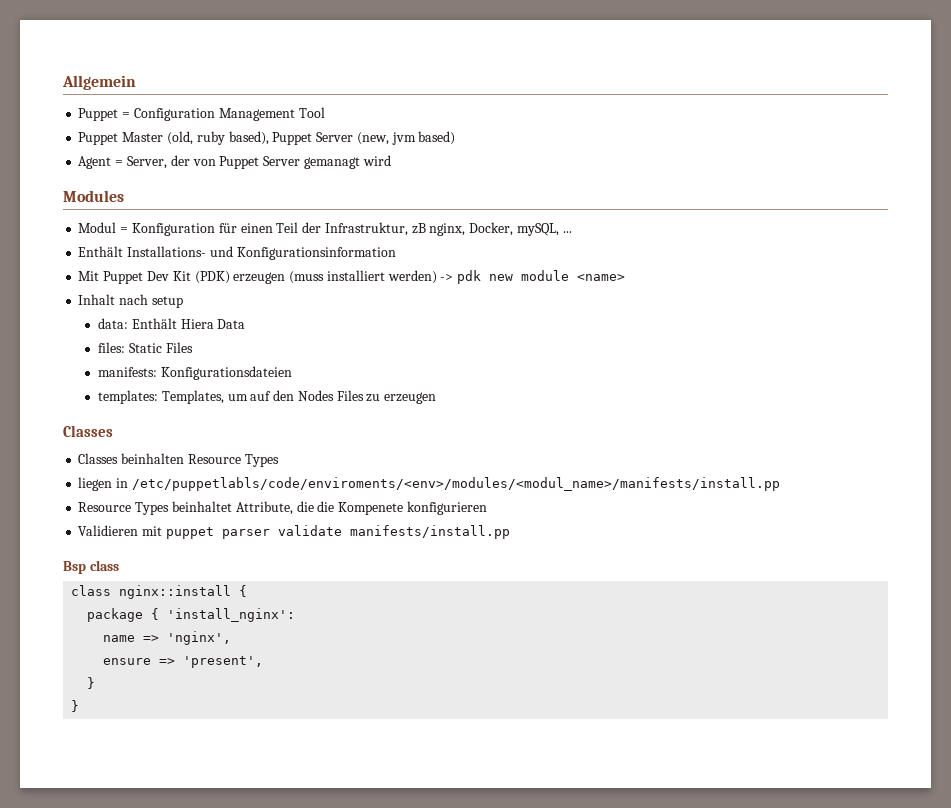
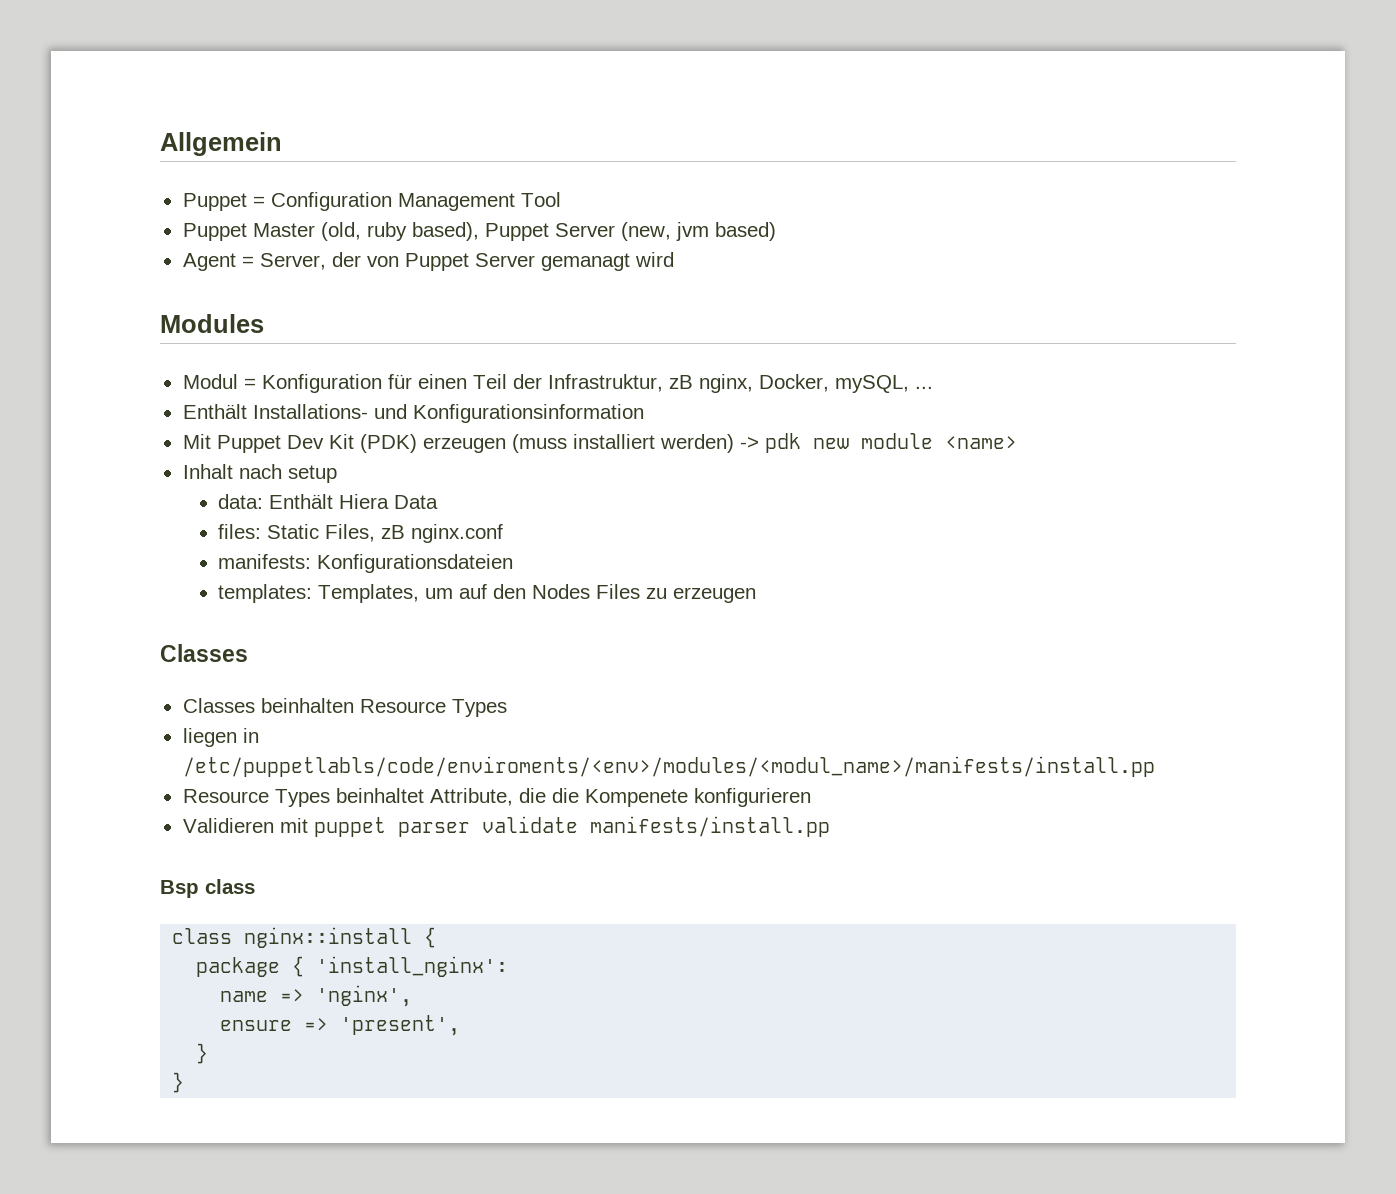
- files: Static Files
+ files: Static Files, zB nginx.conf

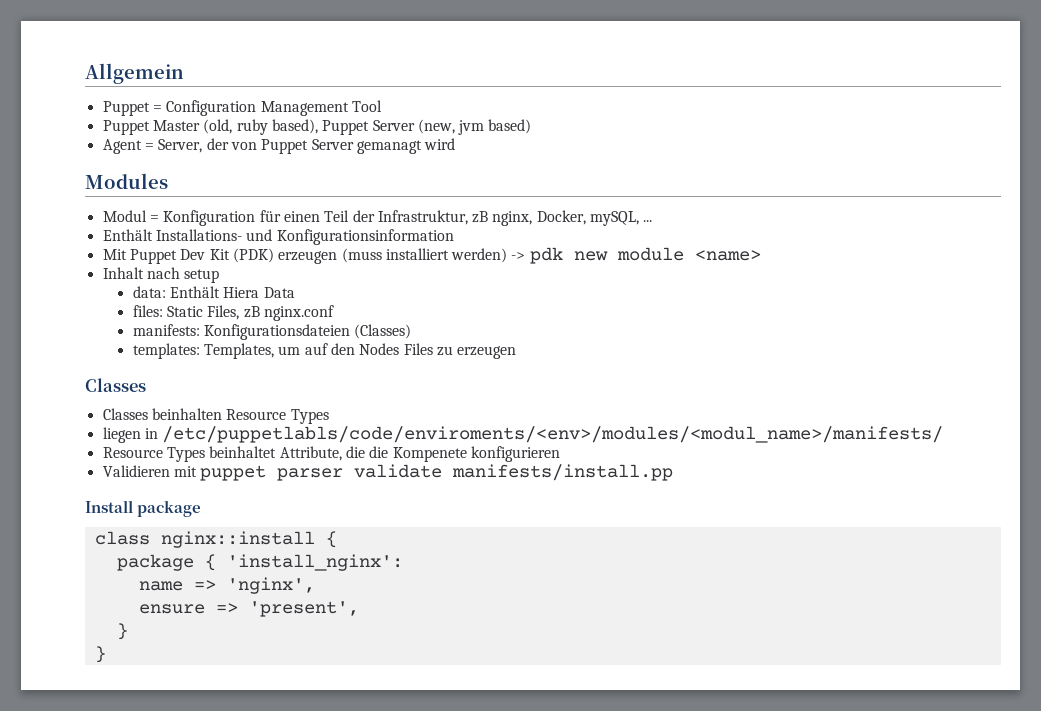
- manifests: Konfigurationsdateien
+ manifests: Konfigurationsdateien (Classes)
- liegen in /etc/puppetlabls/code/enviroments/<env>/modules/<modul_name>/manifests/install.pp
+ liegen in /etc/puppetlabls/code/enviroments/<env>/modules/<modul_name>/manifests/
- Bsp class
+ Install package

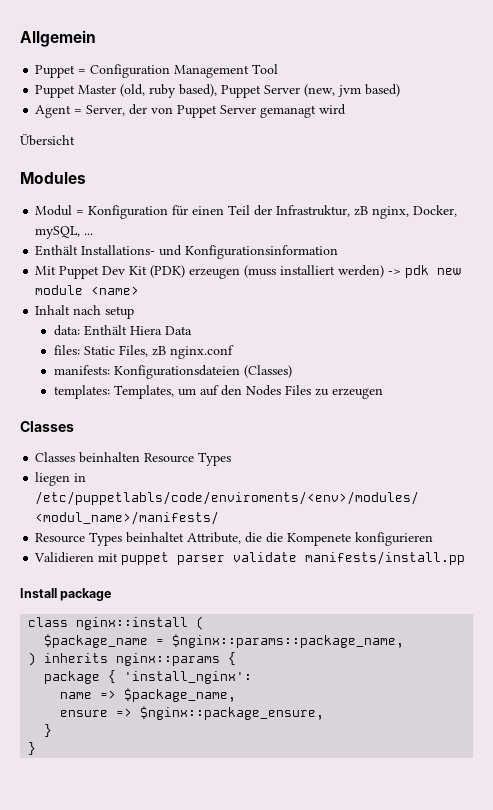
+ Übersicht
- class nginx::install {
+ class nginx::install (
+ $package_name = $nginx::params::package_name,
+ ) inherits nginx::params {
- name => 'nginx',
+ name => $package_name,
- ensure => 'present',
+ ensure => $nginx::package_ensure,

